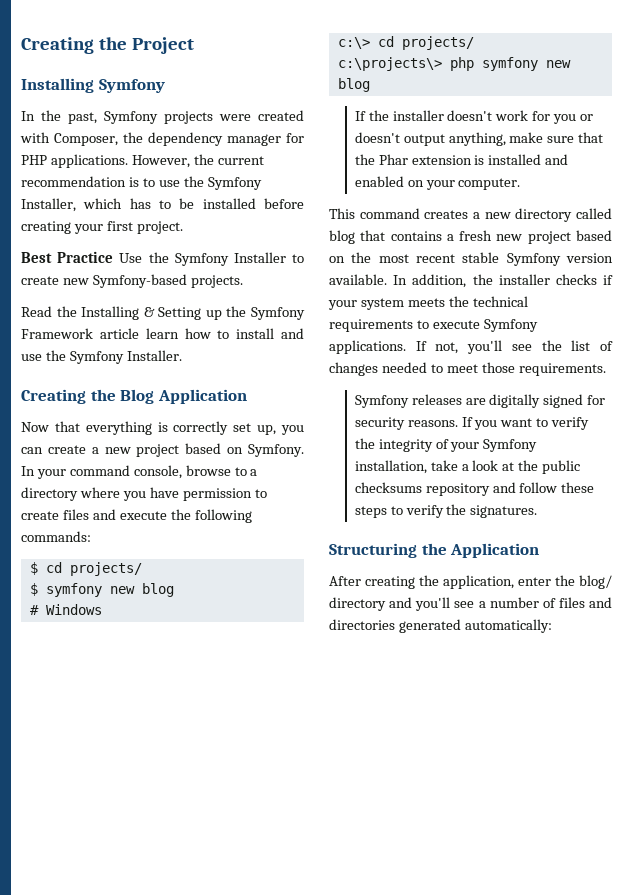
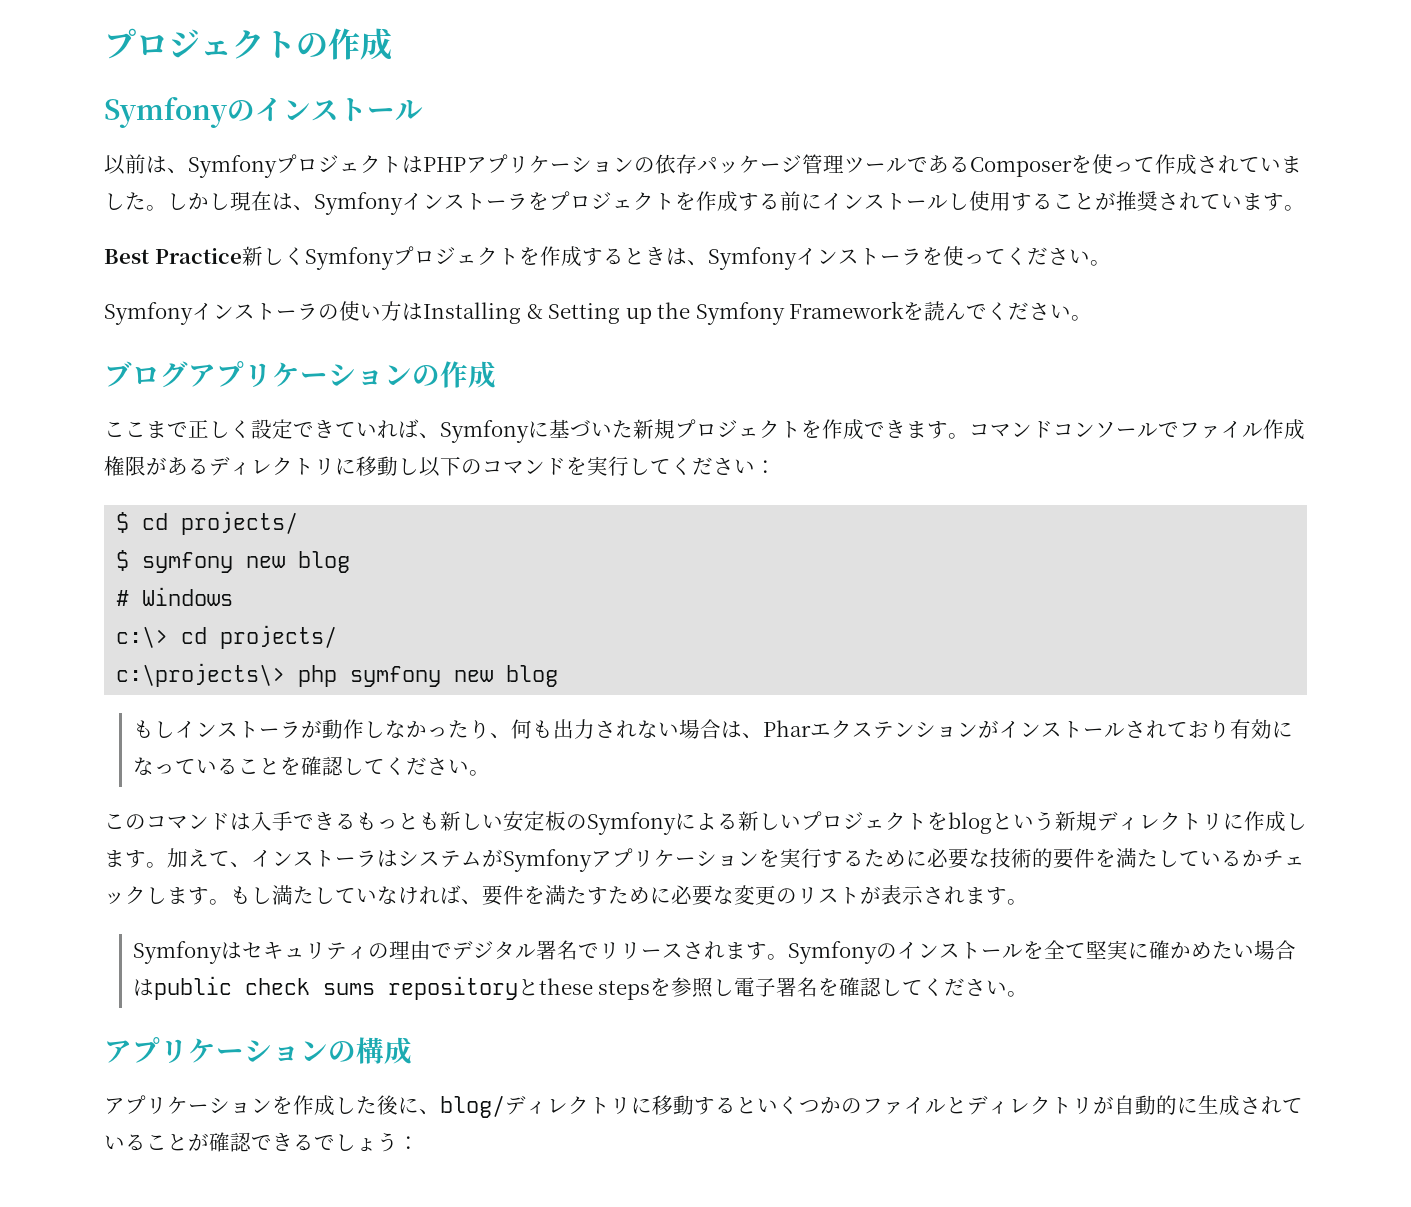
- Creating the Project
- Installing Symfony
- In the past, Symfony projects were created with Composer, the dependency manager for PHP applications. However, the current recommendation is to use the Symfony Installer, which has to be installed before creating your first project.
- Best Practice Use the Symfony Installer to create new Symfony-based projects.
- Read the Installing & Setting up the Symfony Framework article learn how to install and use the Symfony Installer.
- Creating the Blog Application
- Now that everything is correctly set up, you can create a new project based on Symfony. In your command console, browse to a directory where you have permission to create files and execute the following commands:
+ プロジェクトの作成
+ Symfonyのインストール
+ 以前は、SymfonyプロジェクトはPHPアプリケーションの依存パッケージ管理ツールであるComposerを使って作成されていました。しかし現在は、Symfonyインストーラをプロジェクトを作成する前にインストールし使用することが推奨されています。
+ Best Practice新しくSymfonyプロジェクトを作成するときは、Symfonyインストーラを使ってください。
+ Symfonyインストーラの使い方はInstalling & Setting up the Symfony Frameworkを読んでください。
+ ブログアプリケーションの作成
+ ここまで正しく設定できていれば、Symfonyに基づいた新規プロジェクトを作成できます。コマンドコンソールでファイル作成権限があるディレクトリに移動し以下のコマンドを実行してください：
- If the installer doesn't work for you or doesn't output anything, make sure that the Phar extension is installed and enabled on your computer.
- This command creates a new directory called blog that contains a fresh new project based on the most recent stable Symfony version available. In addition, the installer checks if your system meets the technical requirements to execute Symfony applications. If not, you'll see the list of changes needed to meet those requirements.
- Symfony releases are digitally signed for security reasons. If you want to verify the integrity of your Symfony installation, take a look at the public checksums repository and follow these steps to verify the signatures.
- Structuring the Application
- After creating the application, enter the blog/ directory and you'll see a number of files and directories generated automatically:
+ もしインストーラが動作しなかったり、何も出力されない場合は、Pharエクステンションがインストールされており有効になっていることを確認してください。
+ このコマンドは入手できるもっとも新しい安定板のSymfonyによる新しいプロジェクトをblogという新規ディレクトリに作成します。加えて、インストーラはシステムがSymfonyアプリケーションを実行するために必要な技術的要件を満たしているかチェックします。もし満たしていなければ、要件を満たすために必要な変更のリストが表示されます。
+ Symfonyはセキュリティの理由でデジタル署名でリリースされます。Symfonyのインストールを全て堅実に確かめたい場合はpublic check sums repositoryとthese stepsを参照し電子署名を確認してください。
+ アプリケーションの構成
+ アプリケーションを作成した後に、blog/ディレクトリに移動するといくつかのファイルとディレクトリが自動的に生成されていることが確認できるでしょう：

